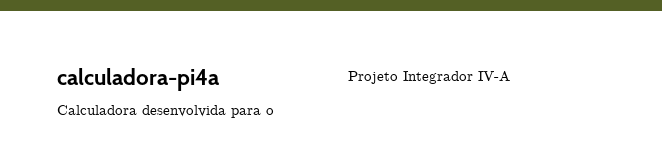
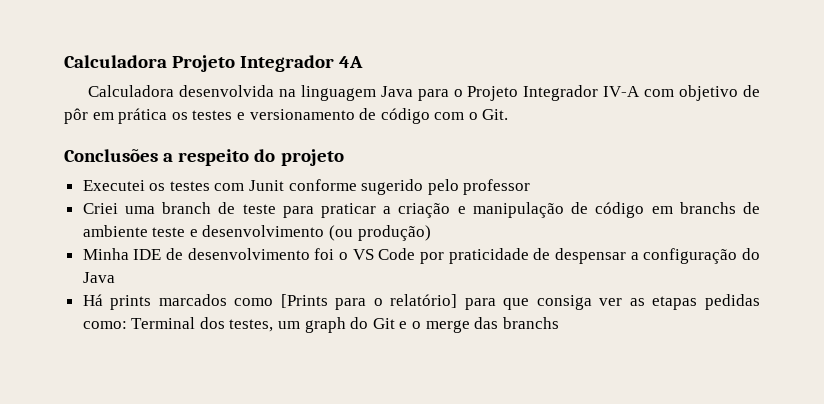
- calculadora-pi4a
+ Calculadora Projeto Integrador 4A
- Calculadora desenvolvida para o Projeto Integrador IV-A
+ Calculadora desenvolvida na linguagem Java para o Projeto Integrador IV-A com objetivo de pôr em prática os testes e versionamento de código com o Git.
+ Conclusões a respeito do projeto
+ Executei os testes com Junit conforme sugerido pelo professor
+ Criei uma branch de teste para praticar a criação e manipulação de código em branchs de ambiente teste e desenvolvimento (ou produção)
+ Minha IDE de desenvolvimento foi o VS Code por praticidade de despensar a configuração do Java
+ Há prints marcados como [Prints para o relatório] para que consiga ver as etapas pedidas como: Terminal dos testes, um graph do Git e o merge das branchs

